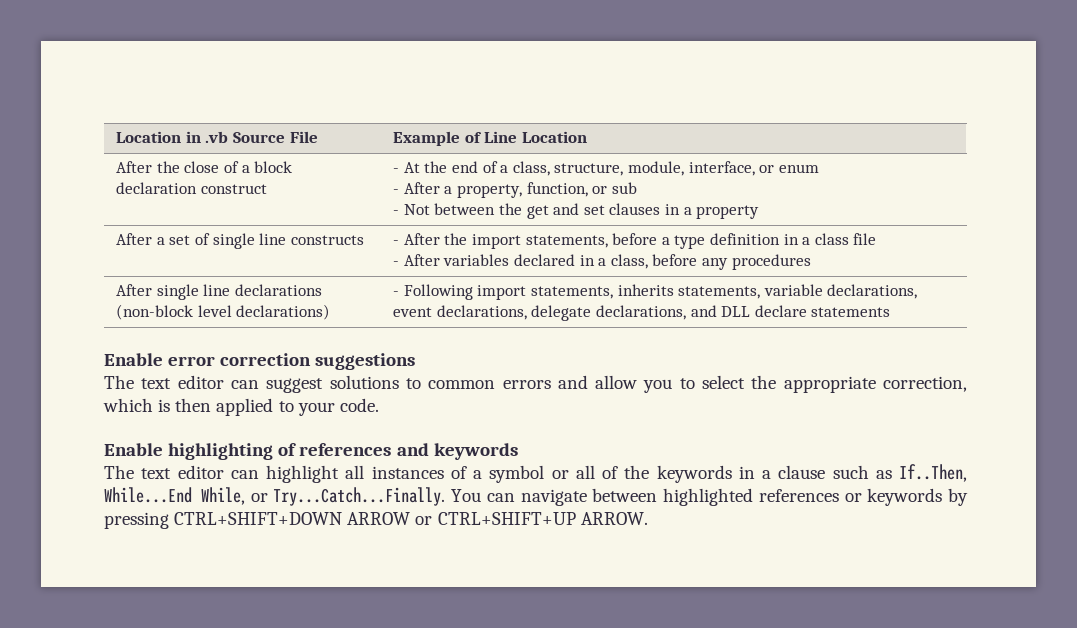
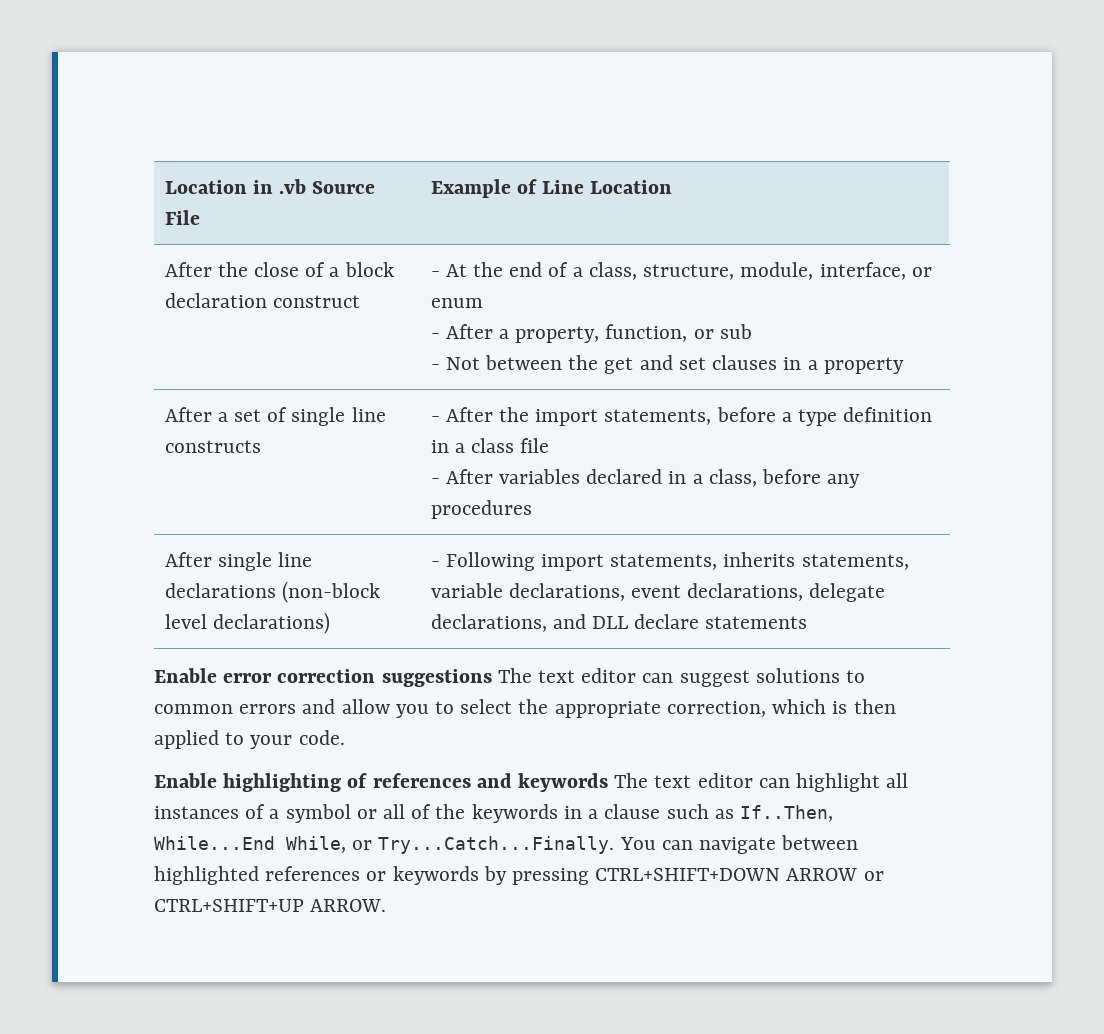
- Enable error correction suggestions
- The text editor can suggest solutions to common errors and allow you to select the appropriate correction, which is then applied to your code.
+ Enable error correction suggestions The text editor can suggest solutions to common errors and allow you to select the appropriate correction, which is then applied to your code.
- Enable highlighting of references and keywords
- The text editor can highlight all instances of a symbol or all of the keywords in a clause such as If..Then, While...End While, or Try...Catch...Finally. You can navigate between highlighted references or keywords by pressing CTRL+SHIFT+DOWN ARROW or CTRL+SHIFT+UP ARROW.
+ Enable highlighting of references and keywords The text editor can highlight all instances of a symbol or all of the keywords in a clause such as If..Then, While...End While, or Try...Catch...Finally. You can navigate between highlighted references or keywords by pressing CTRL+SHIFT+DOWN ARROW or CTRL+SHIFT+UP ARROW.

